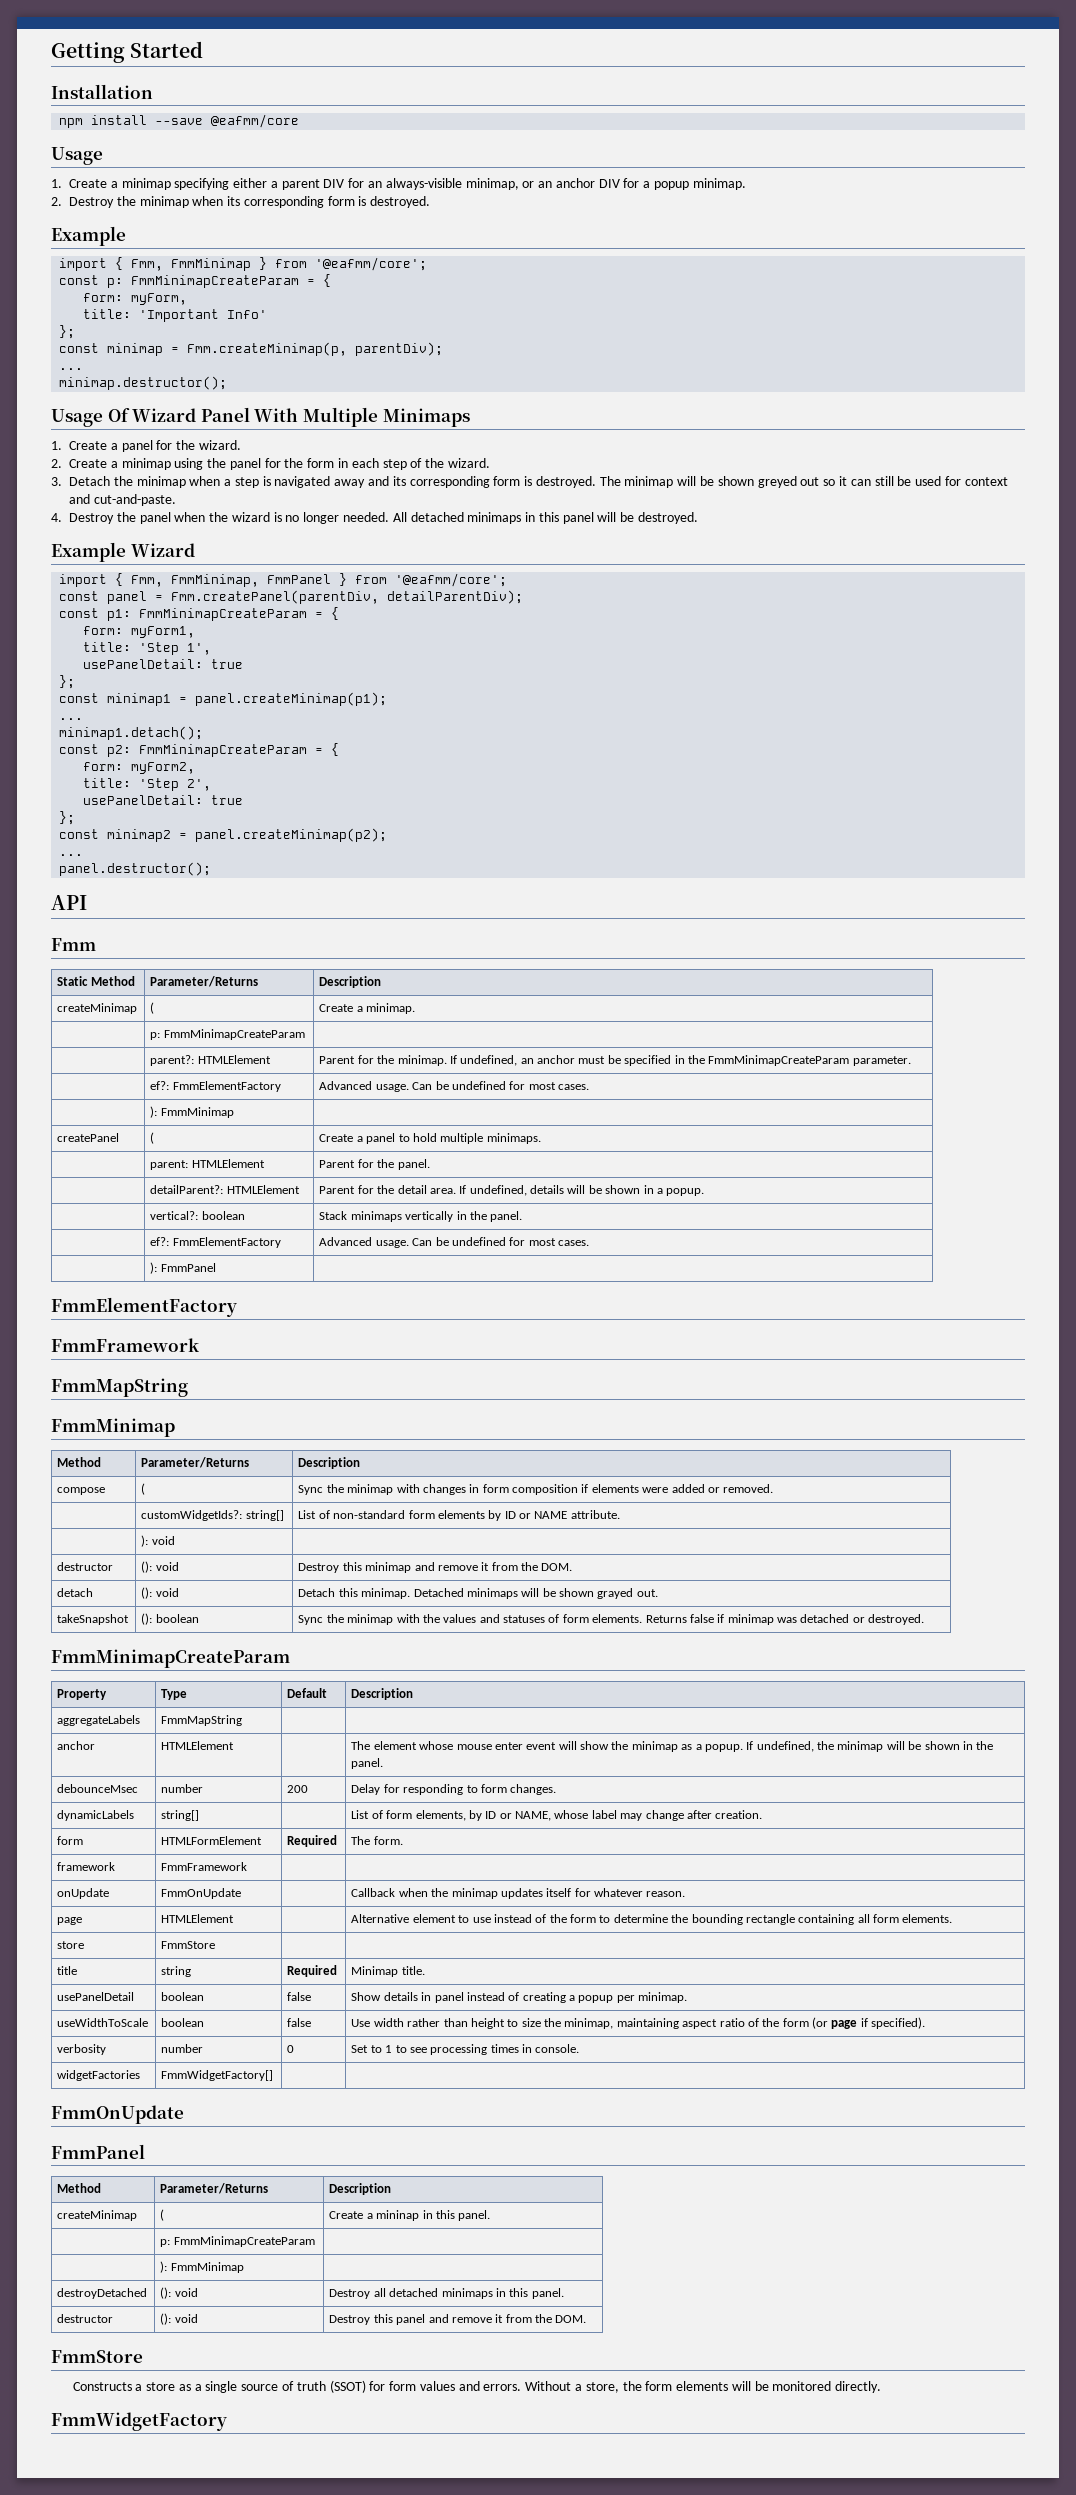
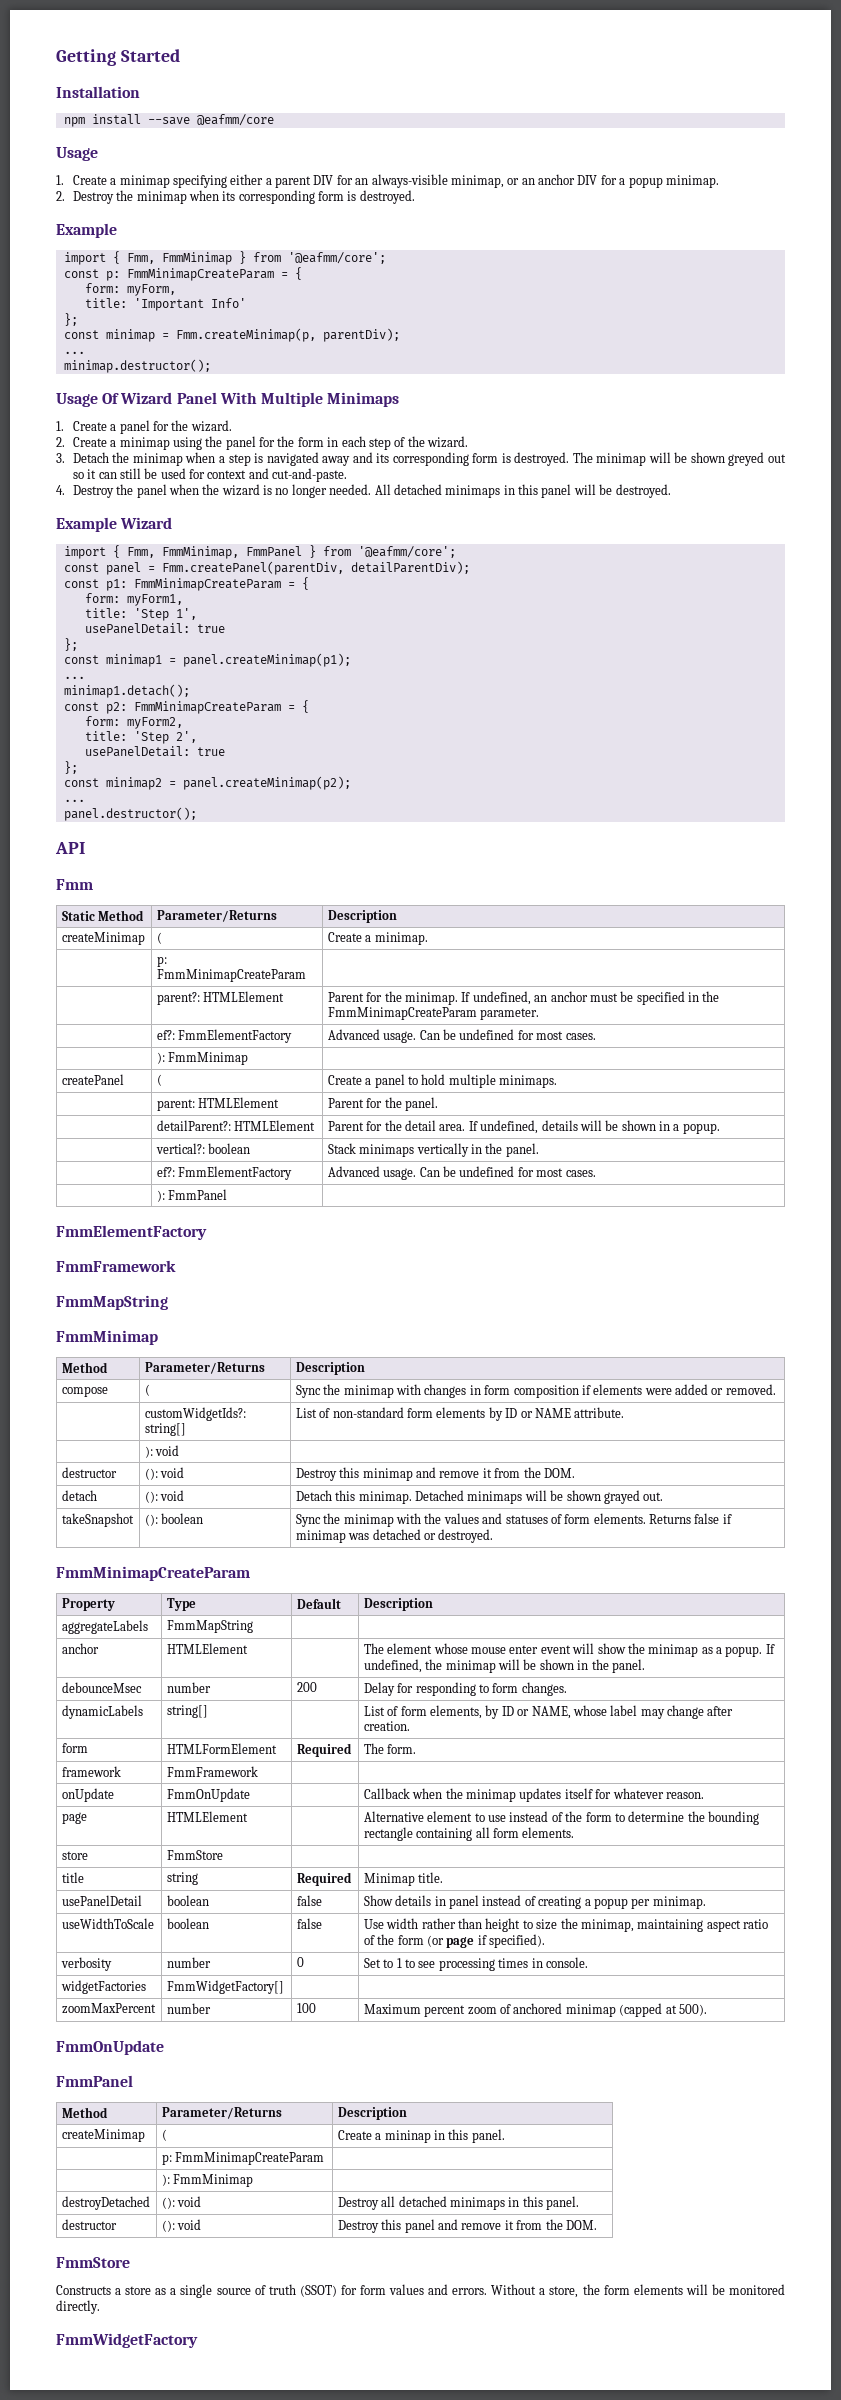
+ zoomMaxPercent | number | 100 | Maximum percent zoom of anchored minimap (capped at 500).

